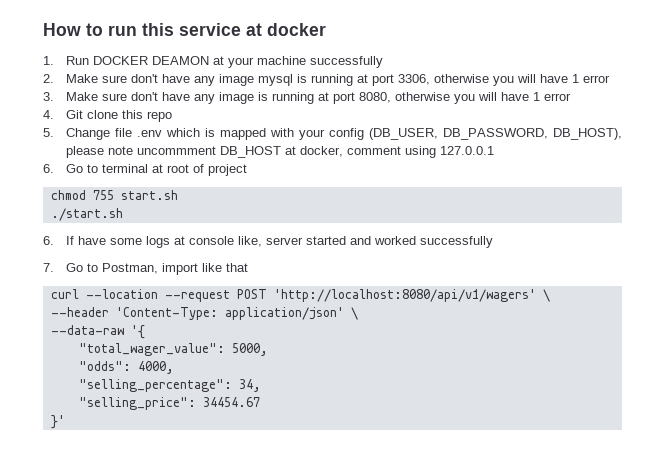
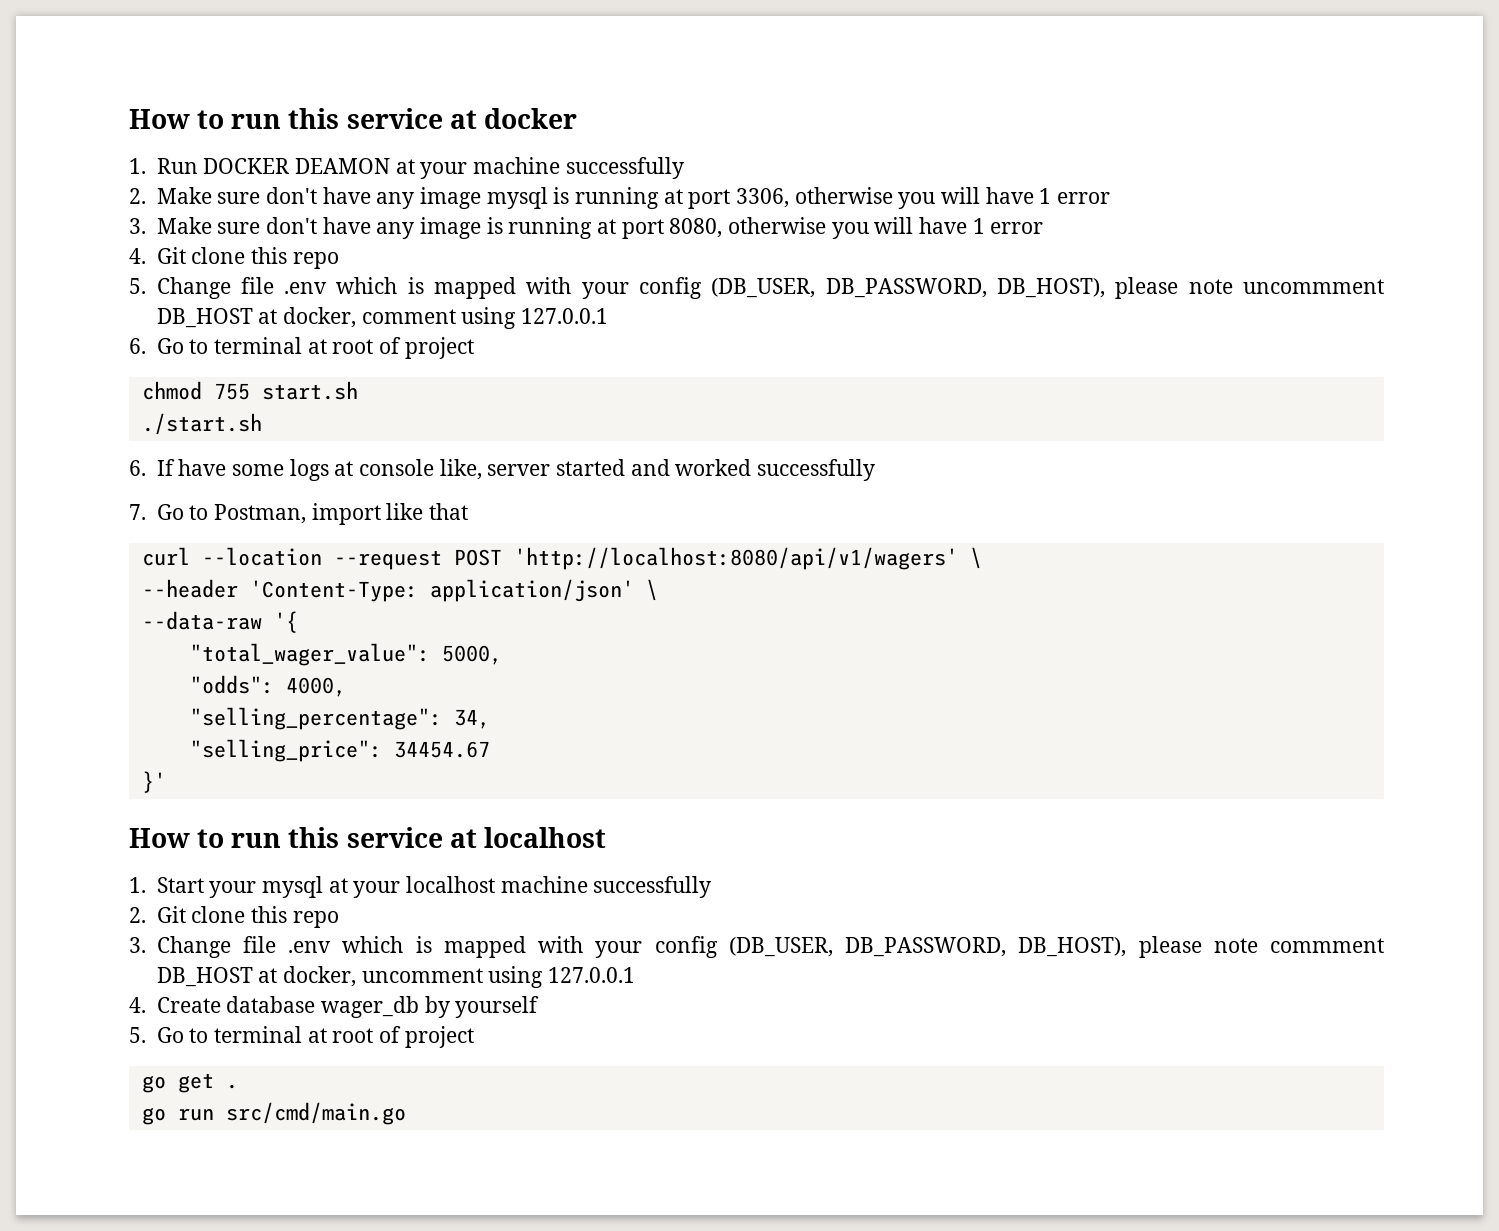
+ How to run this service at localhost
+ 1. Start your mysql at your localhost machine successfully
+ 2. Git clone this repo
+ 3. Change file .env which is mapped with your config (DB_USER, DB_PASSWORD, DB_HOST), please note commment DB_HOST at docker, uncomment using 127.0.0.1
+ 4. Create database wager_db by yourself
+ 5. Go to terminal at root of project
+ go get .
+ go run src/cmd/main.go

